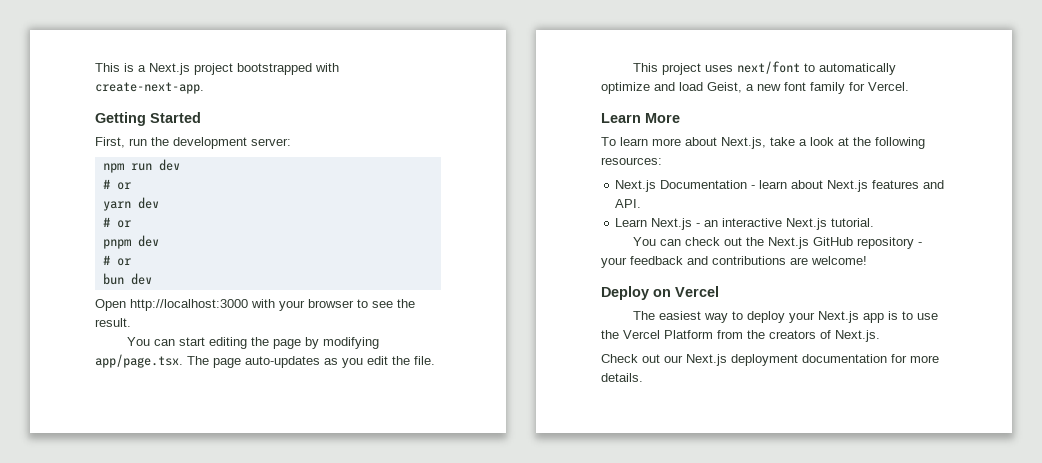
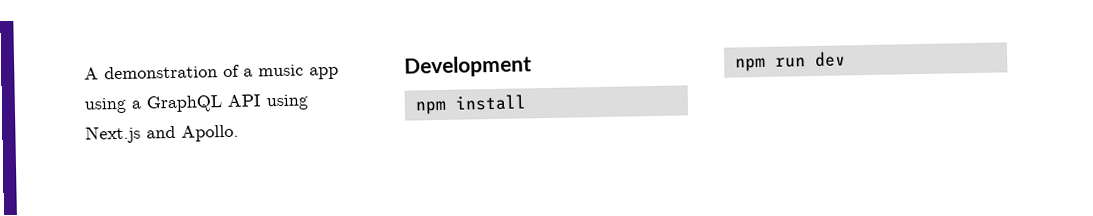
- This is a Next.js project bootstrapped with create-next-app.
- Getting Started
- First, run the development server:
+ A demonstration of a music app using a GraphQL API using Next.js and Apollo.
+ Development
+ npm install
  npm run dev
- # or
- yarn dev
- # or
- pnpm dev
- # or
- bun dev
- Open http://localhost:3000 with your browser to see the result.
- You can start editing the page by modifying app/page.tsx. The page auto-updates as you edit the file.
- This project uses next/font to automatically optimize and load Geist, a new font family for Vercel.
- Learn More
- To learn more about Next.js, take a look at the following resources:
- Next.js Documentation - learn about Next.js features and API.
- Learn Next.js - an interactive Next.js tutorial.
- You can check out the Next.js GitHub repository - your feedback and contributions are welcome!
- Deploy on Vercel
- The easiest way to deploy your Next.js app is to use the Vercel Platform from the creators of Next.js.
- Check out our Next.js deployment documentation for more details.

